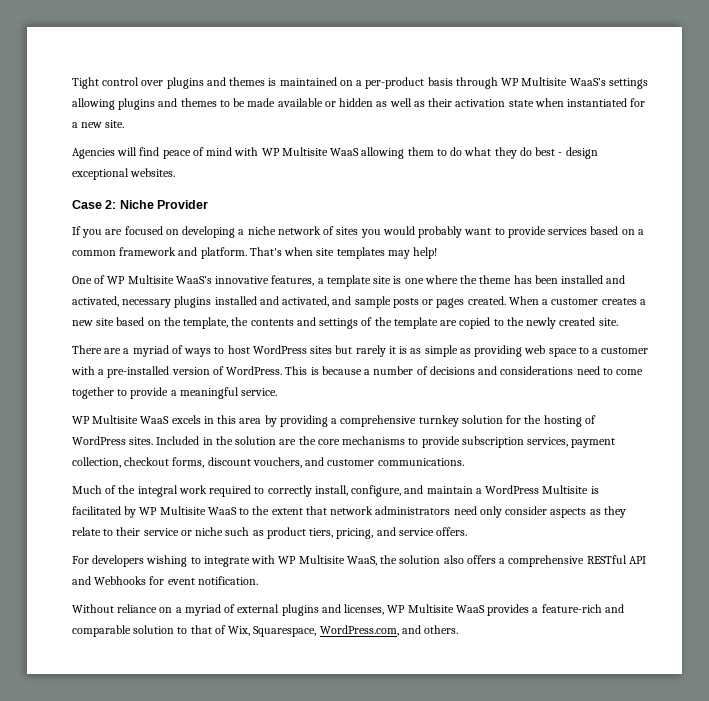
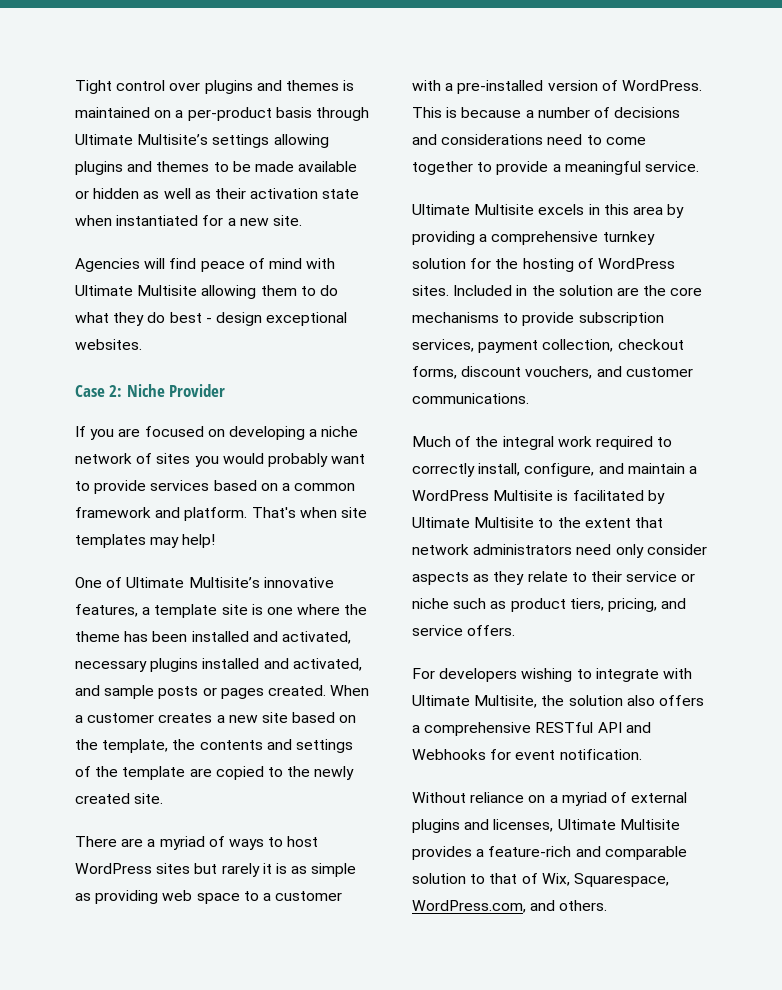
- Tight control over plugins and themes is maintained on a per-product basis through WP Multisite WaaS’s settings allowing plugins and themes to be made available or hidden as well as their activation state when instantiated for a new site.
+ Tight control over plugins and themes is maintained on a per-product basis through Ultimate Multisite’s settings allowing plugins and themes to be made available or hidden as well as their activation state when instantiated for a new site.
- Agencies will find peace of mind with WP Multisite WaaS allowing them to do what they do best - design exceptional websites.
+ Agencies will find peace of mind with Ultimate Multisite allowing them to do what they do best - design exceptional websites.
- One of WP Multisite WaaS’s innovative features, a template site is one where the theme has been installed and activated, necessary plugins installed and activated, and sample posts or pages created.
+ One of Ultimate Multisite’s innovative features, a template site is one where the theme has been installed and activated, necessary plugins installed and activated, and sample posts or pages created.
- WP Multisite WaaS excels in this area by providing a comprehensive turnkey solution for the hosting of WordPress sites.
+ Ultimate Multisite excels in this area by providing a comprehensive turnkey solution for the hosting of WordPress sites.
- Much of the integral work required to correctly install, configure, and maintain a WordPress Multisite is facilitated by WP Multisite WaaS to the extent that network administrators need only consider aspects as they relate to their service or niche such as product tiers, pricing, and service offers.
+ Much of the integral work required to correctly install, configure, and maintain a WordPress Multisite is facilitated by Ultimate Multisite to the extent that network administrators need only consider aspects as they relate to their service or niche such as product tiers, pricing, and service offers.
- For developers wishing to integrate with WP Multisite WaaS, the solution also offers a comprehensive RESTful API and Webhooks for event notification.
+ For developers wishing to integrate with Ultimate Multisite, the solution also offers a comprehensive RESTful API and Webhooks for event notification.
- Without reliance on a myriad of external plugins and licenses, WP Multisite WaaS provides a feature-rich and comparable solution to that of Wix, Squarespace, WordPress.com, and others.
+ Without reliance on a myriad of external plugins and licenses, Ultimate Multisite provides a feature-rich and comparable solution to that of Wix, Squarespace, WordPress.com, and others.

